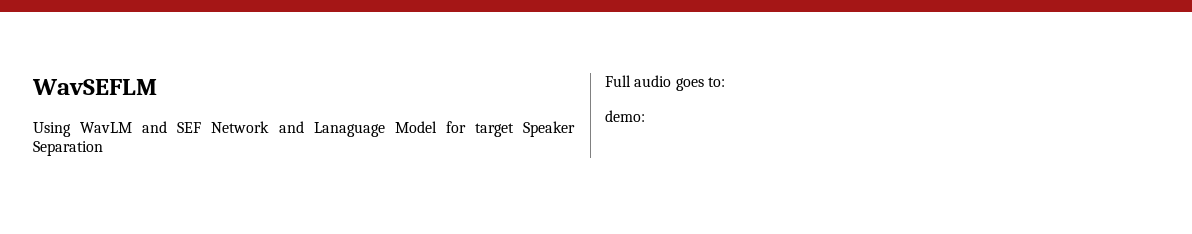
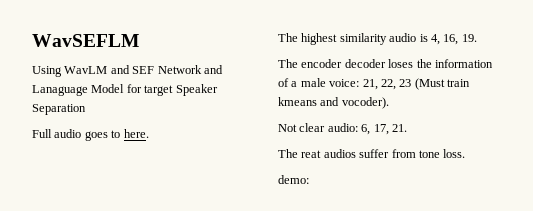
- Full audio goes to:
+ Full audio goes to here.
+ The highest similarity audio is 4, 16, 19.
+ The encoder decoder loses the information of a male voice: 21, 22, 23 (Must train kmeans and vocoder).
+ Not clear audio: 6, 17, 21.
+ The reat audios suffer from tone loss.

